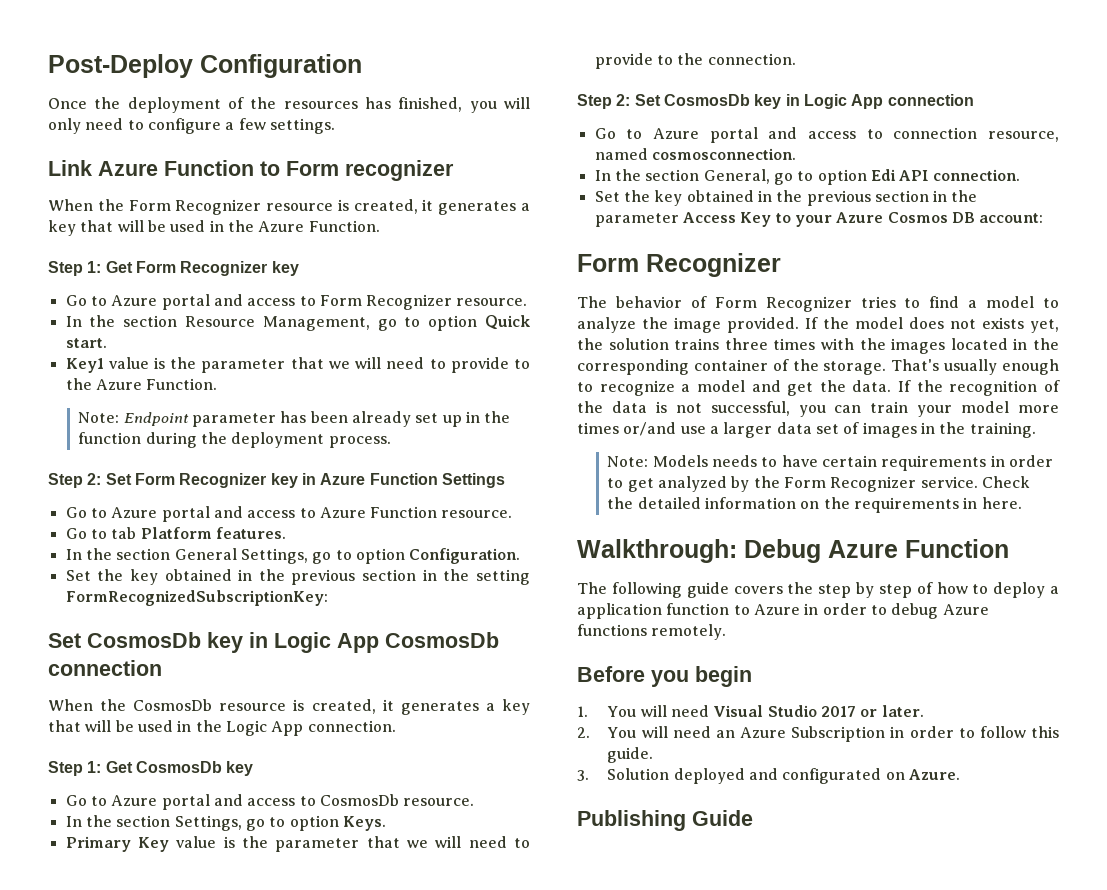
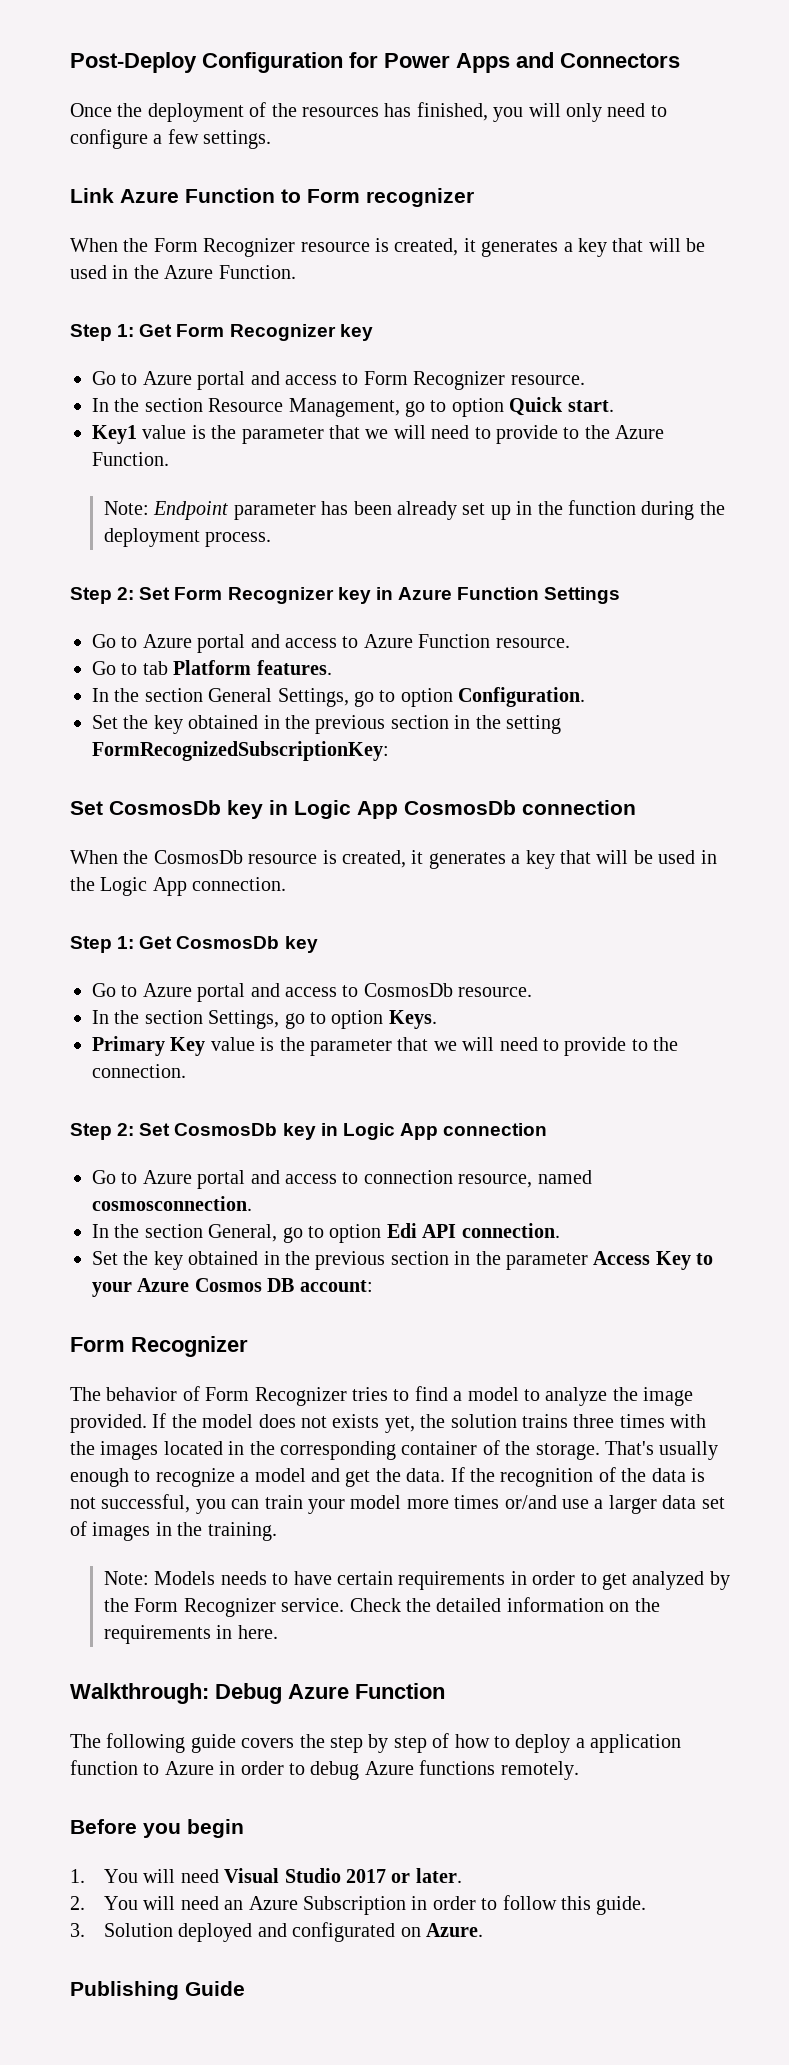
- Post-Deploy Configuration
+ Post-Deploy Configuration for Power Apps and Connectors

